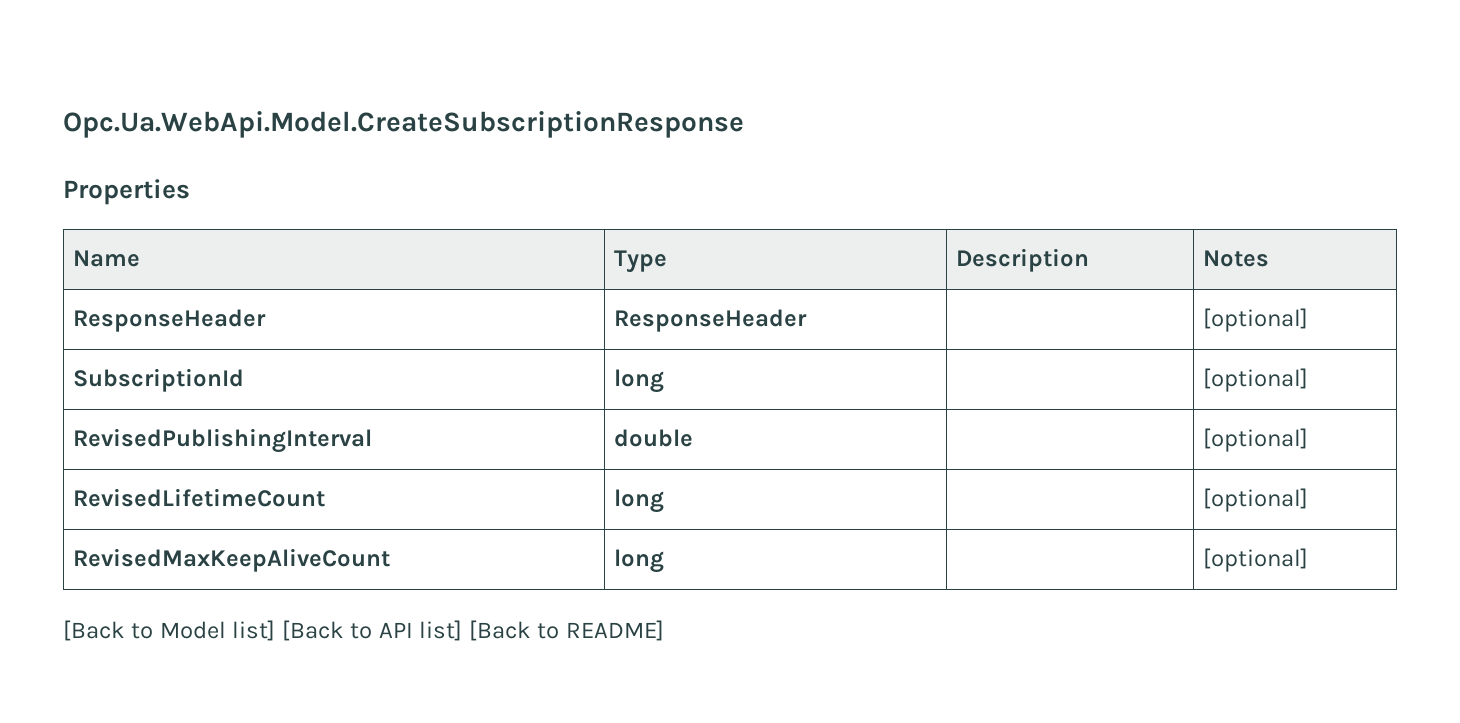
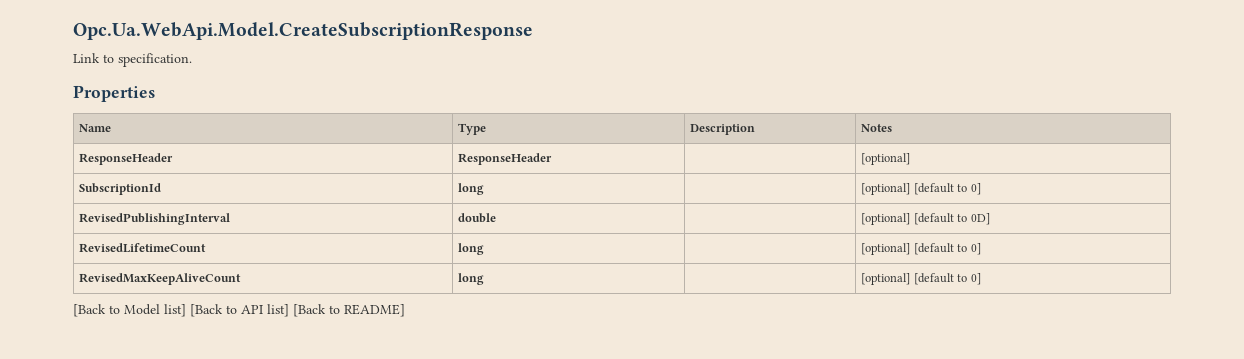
+ Link to specification.
- SubscriptionId | long | | [optional]
+ SubscriptionId | long | | [optional] [default to 0]
- RevisedPublishingInterval | double | | [optional]
+ RevisedPublishingInterval | double | | [optional] [default to 0D]
- RevisedLifetimeCount | long | | [optional]
+ RevisedLifetimeCount | long | | [optional] [default to 0]
- RevisedMaxKeepAliveCount | long | | [optional]
+ RevisedMaxKeepAliveCount | long | | [optional] [default to 0]

